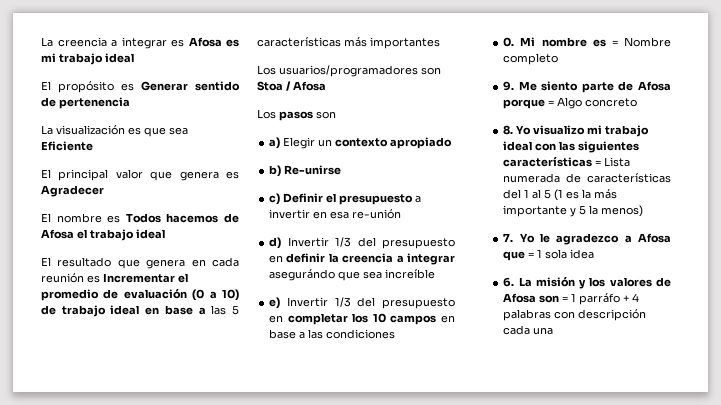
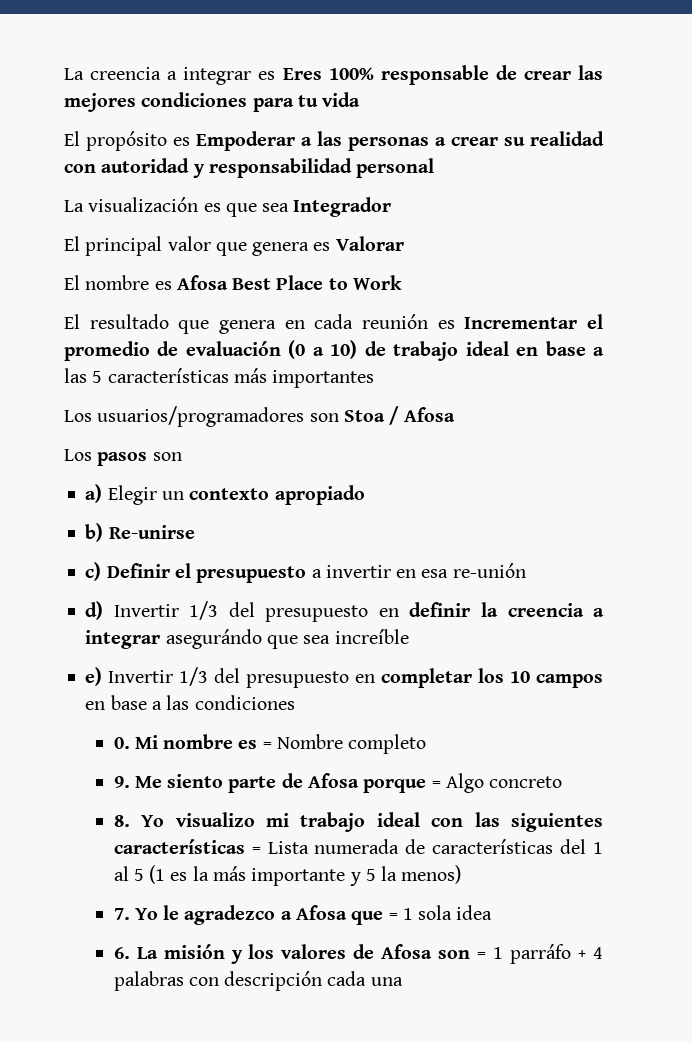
- La creencia a integrar es Afosa es mi trabajo ideal
- El propósito es Generar sentido de pertenencia
+ La creencia a integrar es Eres 100% responsable de crear las mejores condiciones para tu vida
+ El propósito es Empoderar a las personas a crear su realidad con autoridad y responsabilidad personal
- La visualización es que sea Eficiente
+ La visualización es que sea Integrador
- El principal valor que genera es Agradecer
+ El principal valor que genera es Valorar
- El nombre es Todos hacemos de Afosa el trabajo ideal
+ El nombre es Afosa Best Place to Work

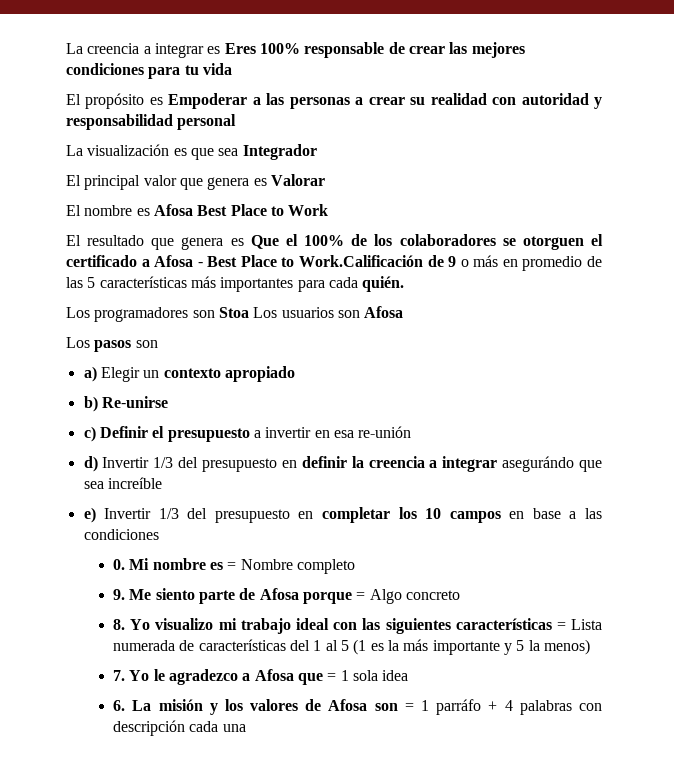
- El resultado que genera en cada reunión es Incrementar el promedio de evaluación (0 a 10) de trabajo ideal en base a las 5 características más importantes
- Los usuarios/programadores son Stoa / Afosa
+ El resultado que genera es Que el 100% de los colaboradores se otorguen el certificado a Afosa - Best Place to Work.Calificación de 9 o más en promedio de las 5 características más importantes para cada quién.
+ Los programadores son Stoa Los usuarios son Afosa

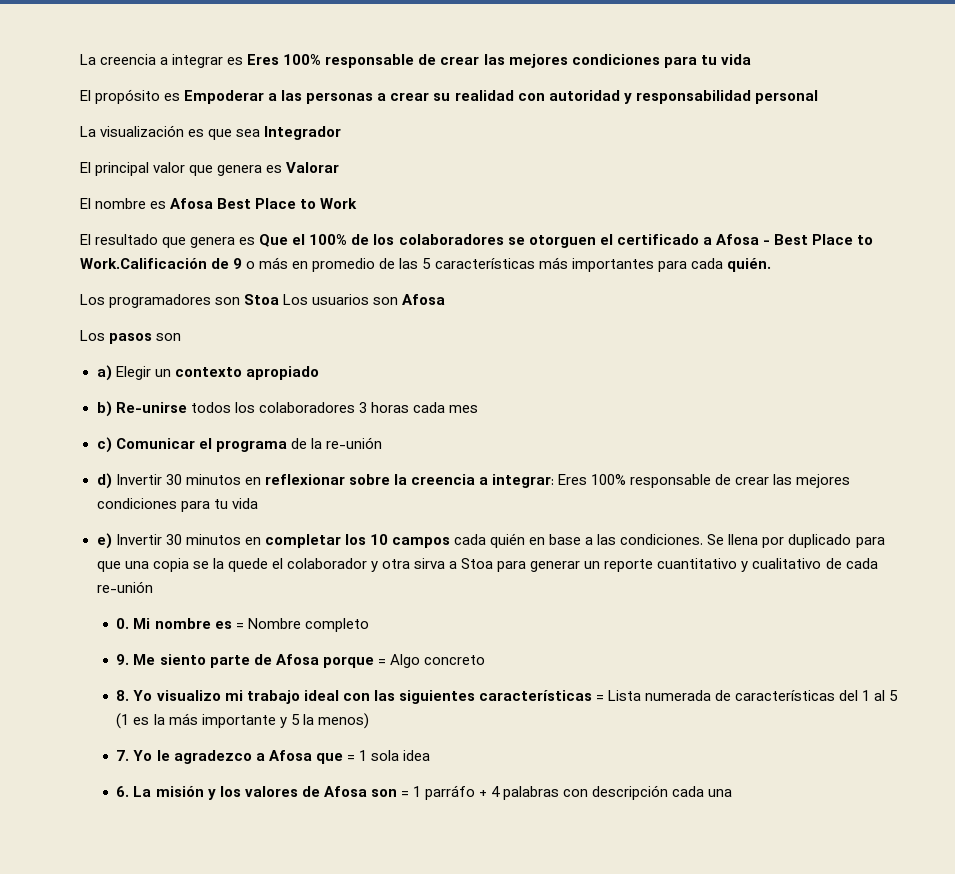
- b) Re-unirse
- c) Definir el presupuesto a invertir en esa re-unión
- d) Invertir 1/3 del presupuesto en definir la creencia a integrar asegurándo que sea increíble
+ b) Re-unirse todos los colaboradores 3 horas cada mes
+ c) Comunicar el programa de la re-unión
+ d) Invertir 30 minutos en reflexionar sobre la creencia a integrar: Eres 100% responsable de crear las mejores condiciones para tu vida
- e) Invertir 1/3 del presupuesto en completar los 10 campos en base a las condiciones
+ e) Invertir 30 minutos en completar los 10 campos cada quién en base a las condiciones. Se llena por duplicado para que una copia se la quede el colaborador y otra sirva a Stoa para generar un reporte cuantitativo y cualitativo de cada re-unión

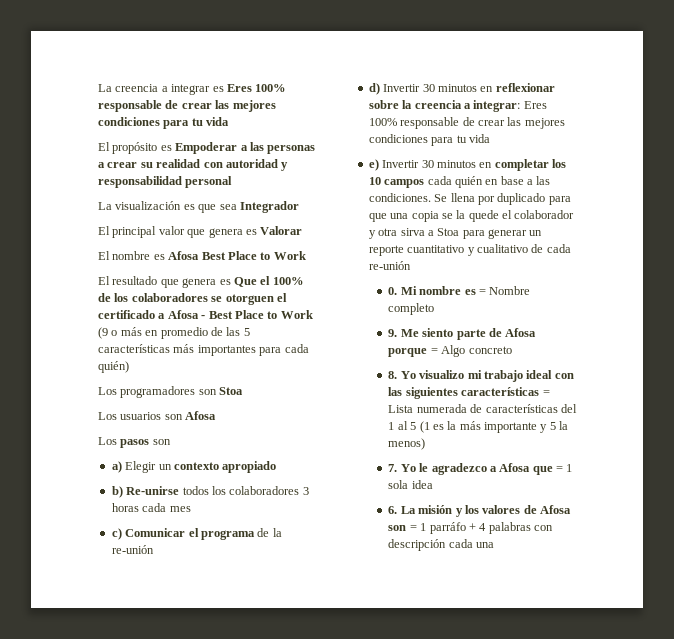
- El resultado que genera es Que el 100% de los colaboradores se otorguen el certificado a Afosa - Best Place to Work.Calificación de 9 o más en promedio de las 5 características más importantes para cada quién.
+ El resultado que genera es Que el 100% de los colaboradores se otorguen el certificado a Afosa - Best Place to Work (9 o más en promedio de las 5 características más importantes para cada quién)
- Los programadores son Stoa Los usuarios son Afosa
+ Los programadores son Stoa
+ Los usuarios son Afosa

